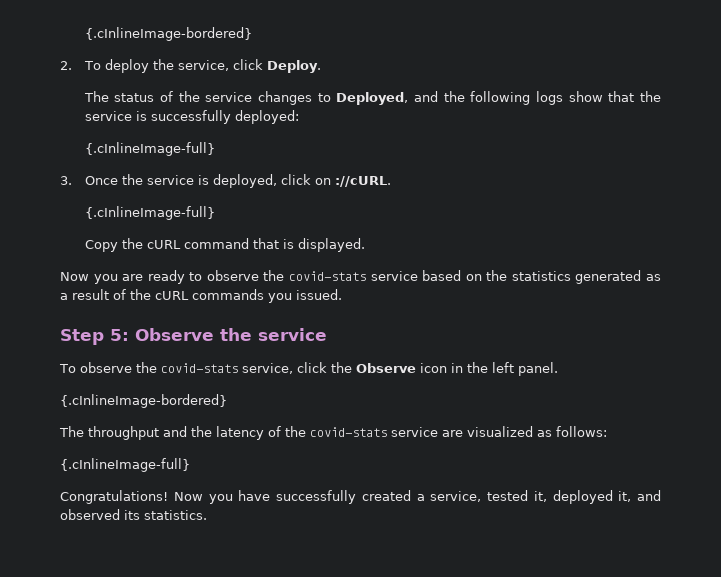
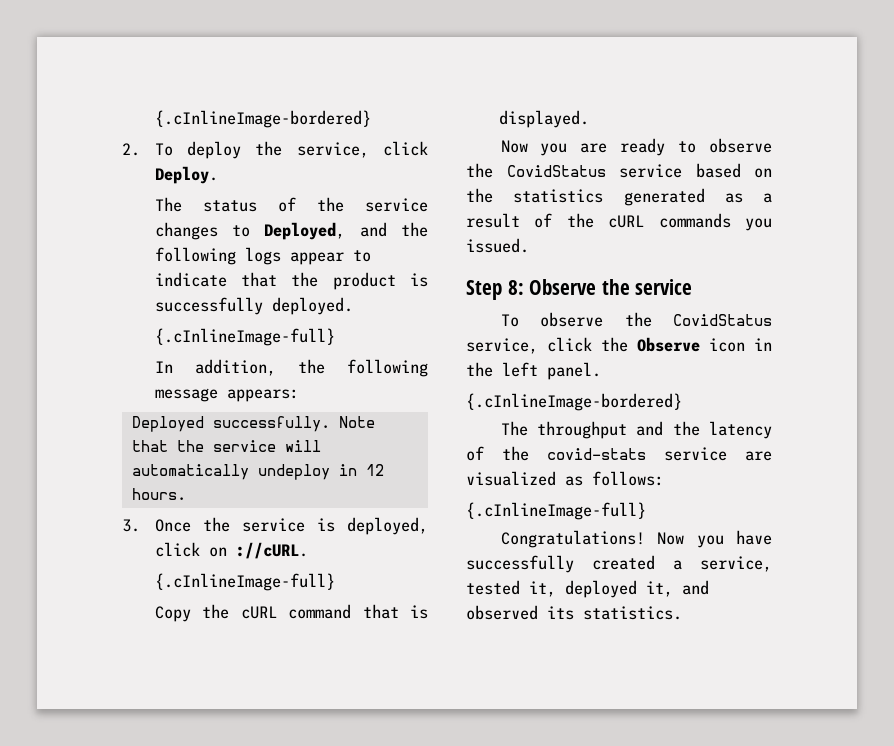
- The status of the service changes to Deployed, and the following logs show that the service is successfully deployed:
+ The status of the service changes to Deployed, and the following logs appear to indicate that the product is successfully deployed.
  {.cInlineImage-full}
+ In addition, the following message appears:
+ Deployed successfully. Note that the service will automatically undeploy in 12 hours.
- Now you are ready to observe the covid-stats service based on the statistics generated as a result of the cURL commands you issued.
+ Now you are ready to observe the CovidStatus service based on the statistics generated as a result of the cURL commands you issued.
- Step 5: Observe the service
+ Step 8: Observe the service
- To observe the covid-stats service, click the Observe icon in the left panel.
+ To observe the CovidStatus service, click the Observe icon in the left panel.

